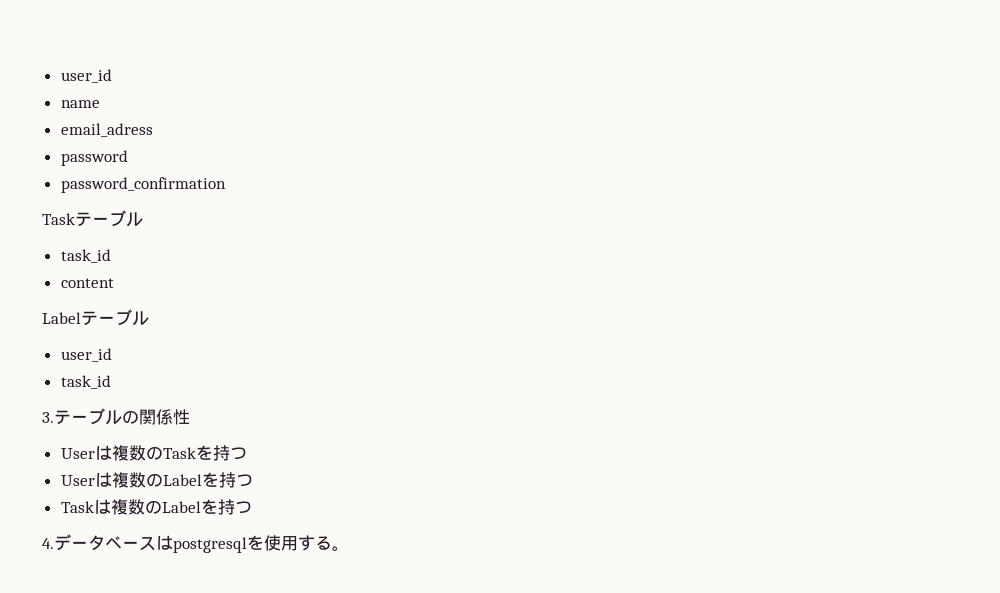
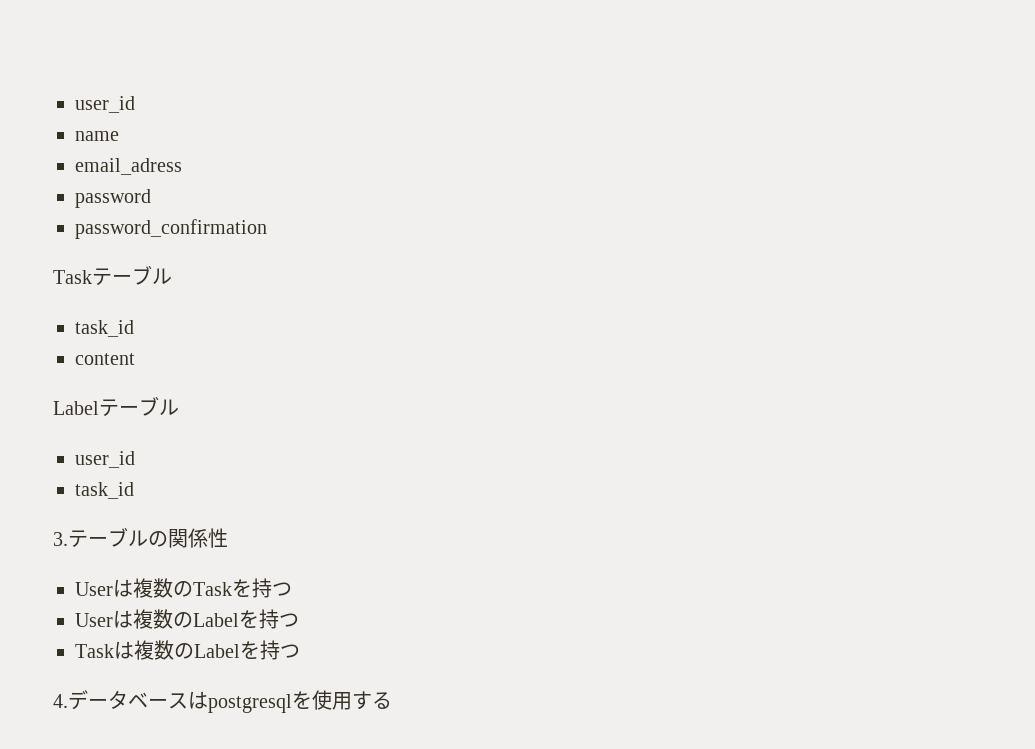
- 4.データベースはpostgresqlを使用する。
+ 4.データベースはpostgresqlを使用する

